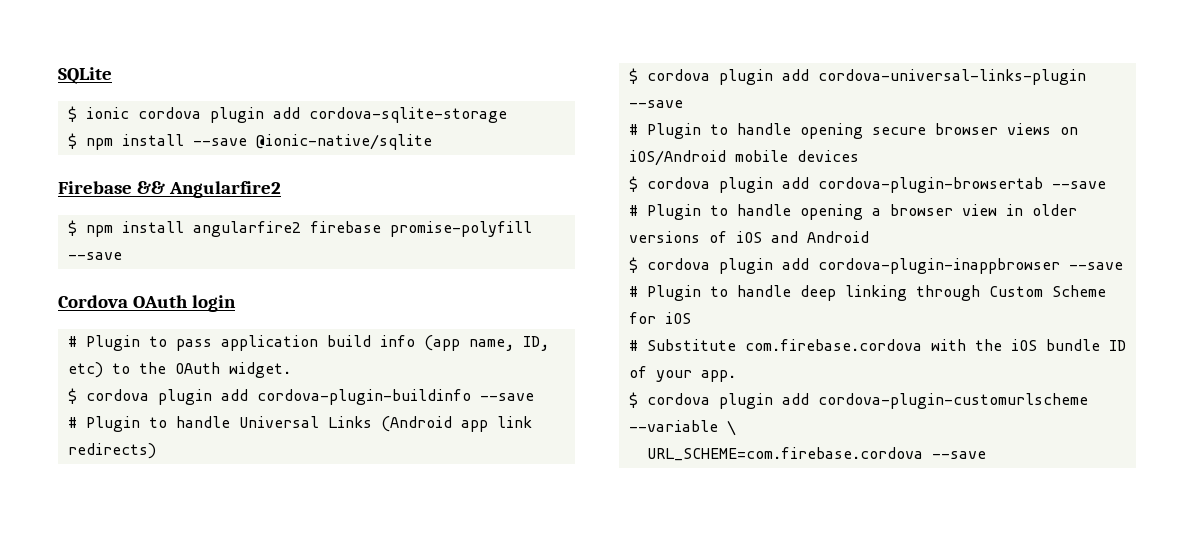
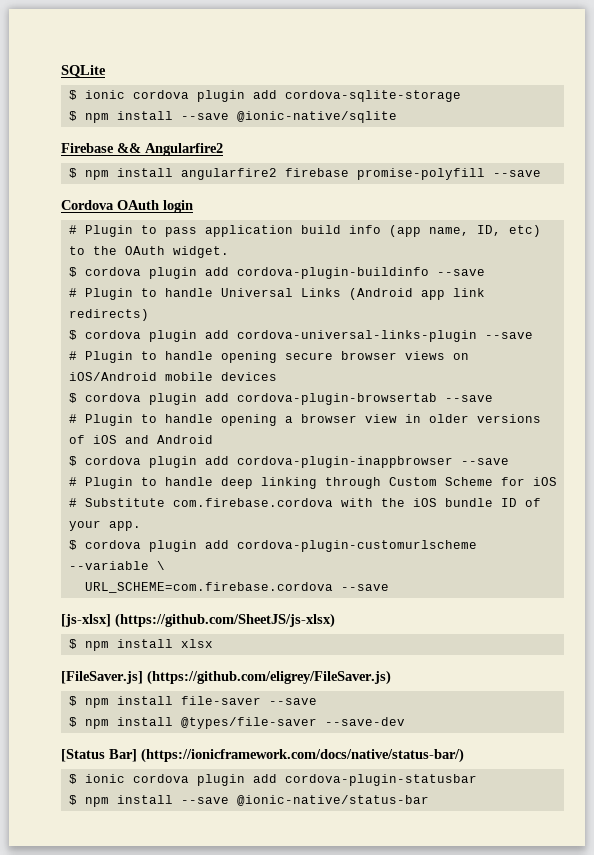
+ [js-xlsx] (https://github.com/SheetJS/js-xlsx)
+ $ npm install xlsx
+ [FileSaver.js] (https://github.com/eligrey/FileSaver.js)
+ $ npm install file-saver --save
+ $ npm install @types/file-saver --save-dev
+ [Status Bar] (https://ionicframework.com/docs/native/status-bar/)
+ $ ionic cordova plugin add cordova-plugin-statusbar
+ $ npm install --save @ionic-native/status-bar

